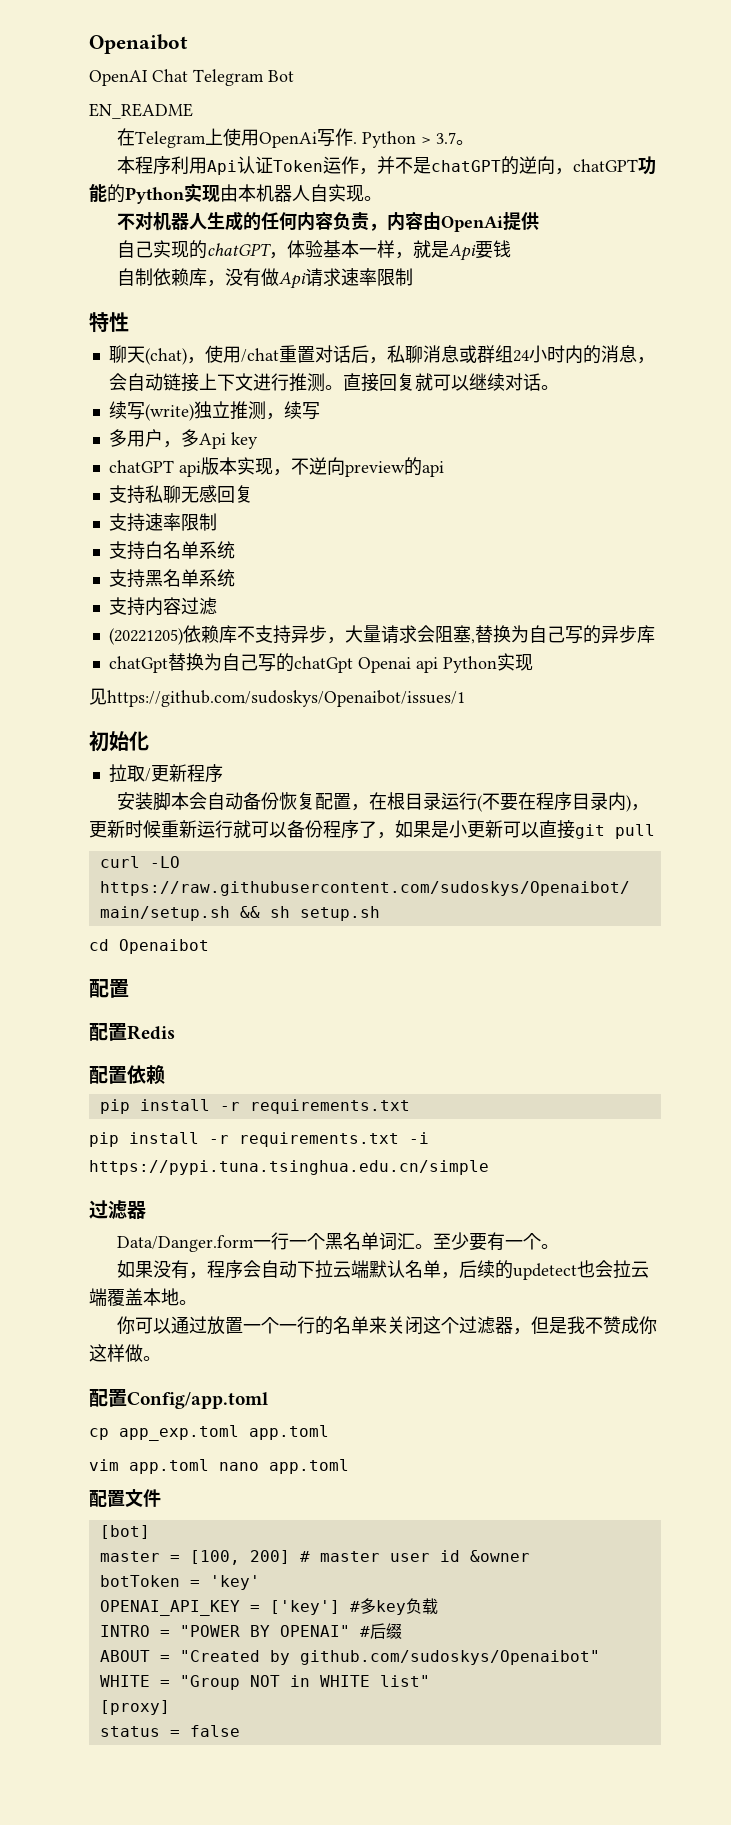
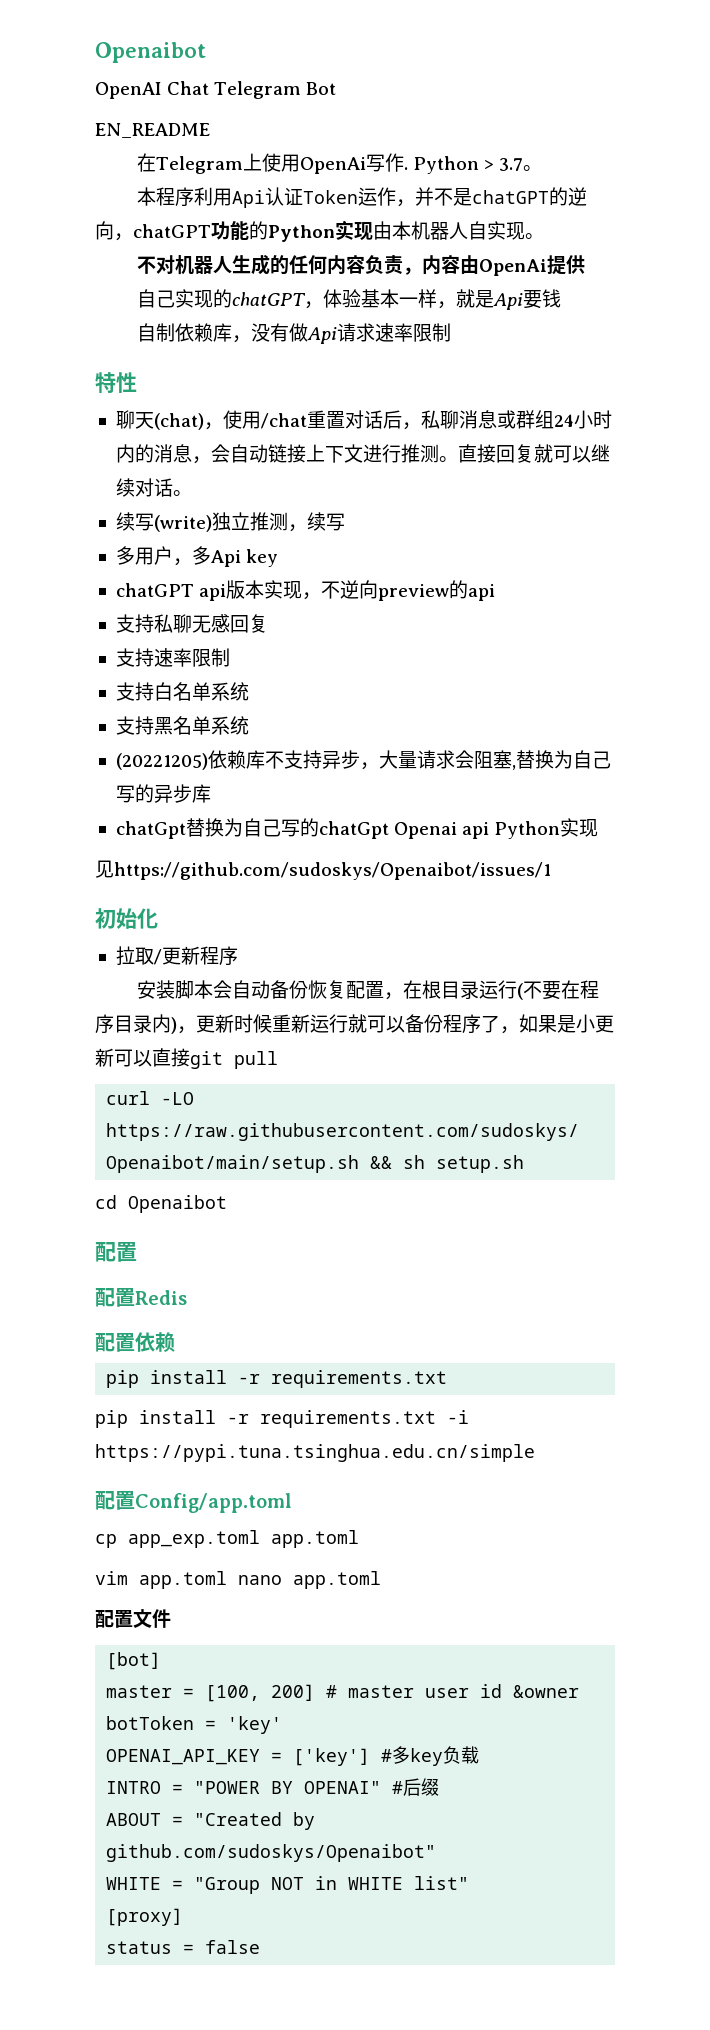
- 支持内容过滤
  pip install -r requirements.txt -i https://pypi.tuna.tsinghua.edu.cn/simple
- 过滤器
- Data/Danger.form一行一个黑名单词汇。至少要有一个。
- 如果没有，程序会自动下拉云端默认名单，后续的updetect也会拉云端覆盖本地。
- 你可以通过放置一个一行的名单来关闭这个过滤器，但是我不赞成你这样做。

